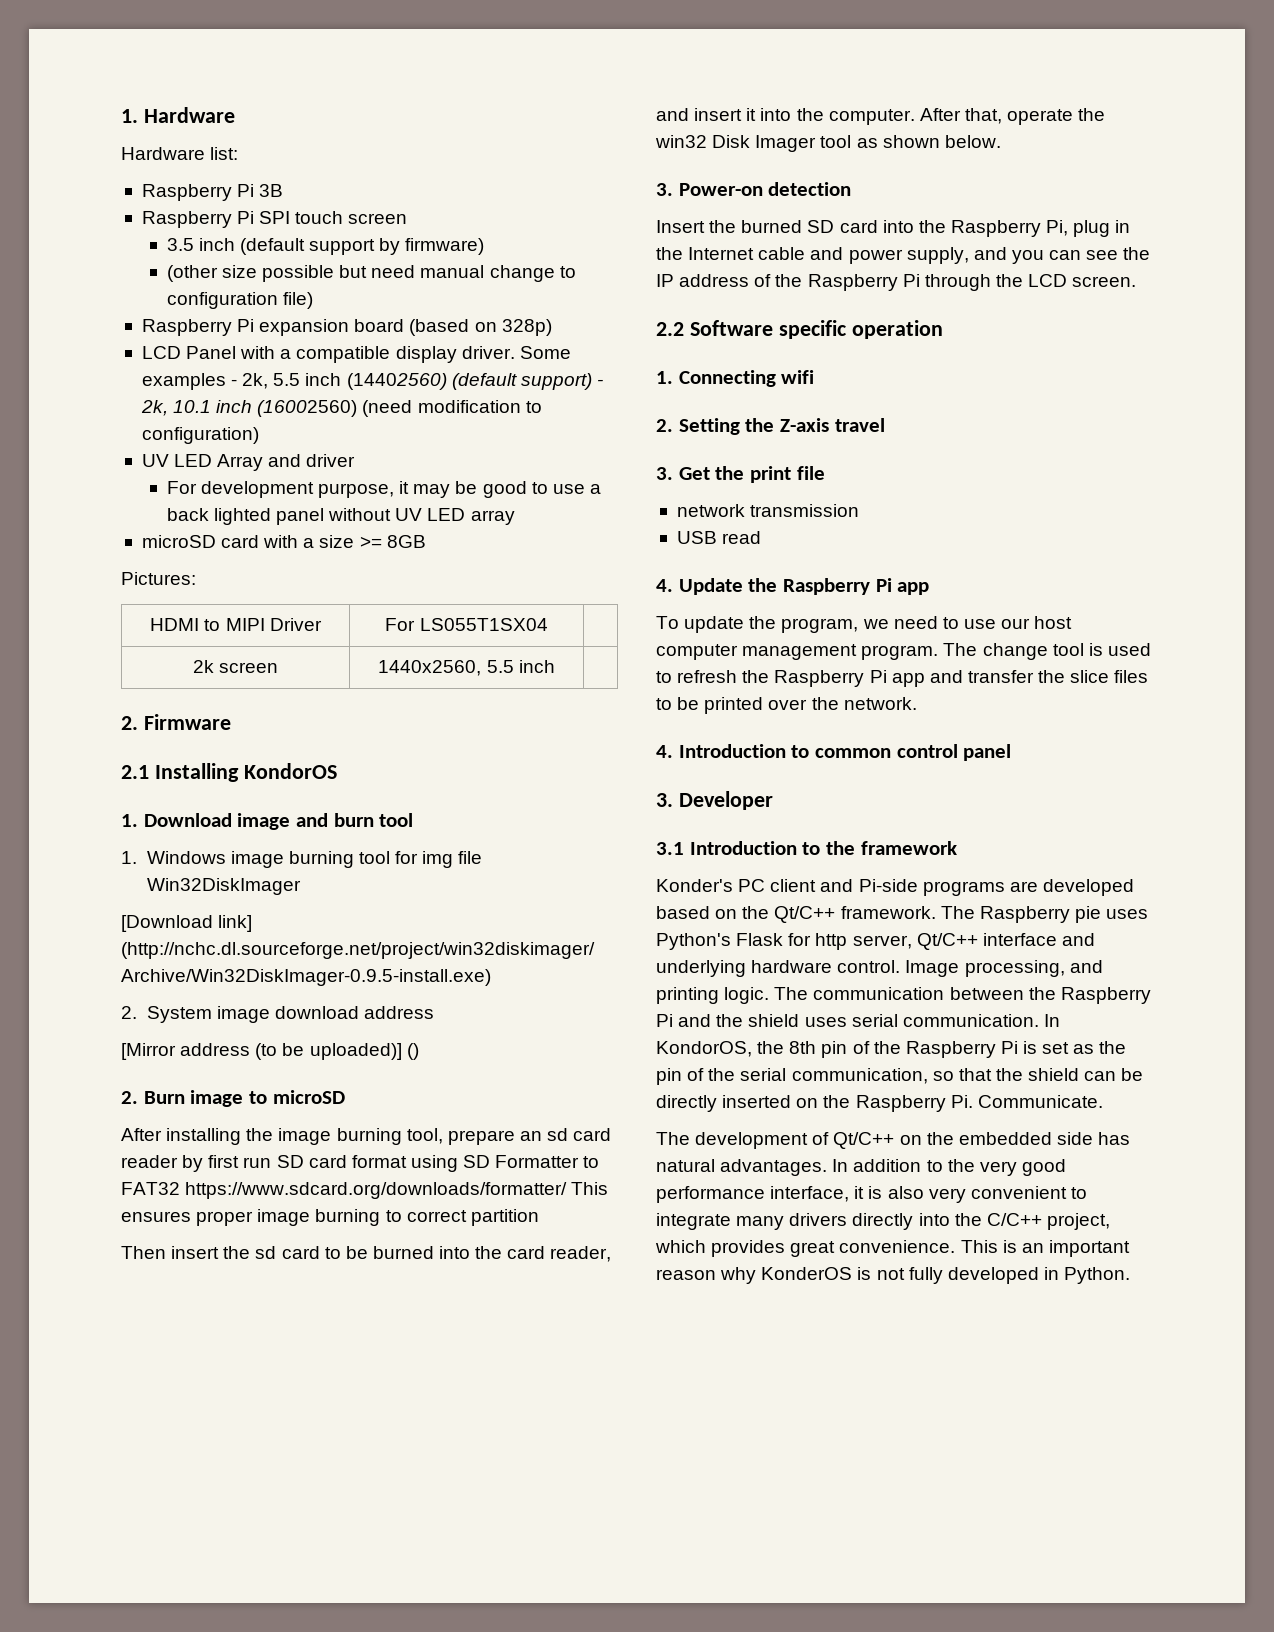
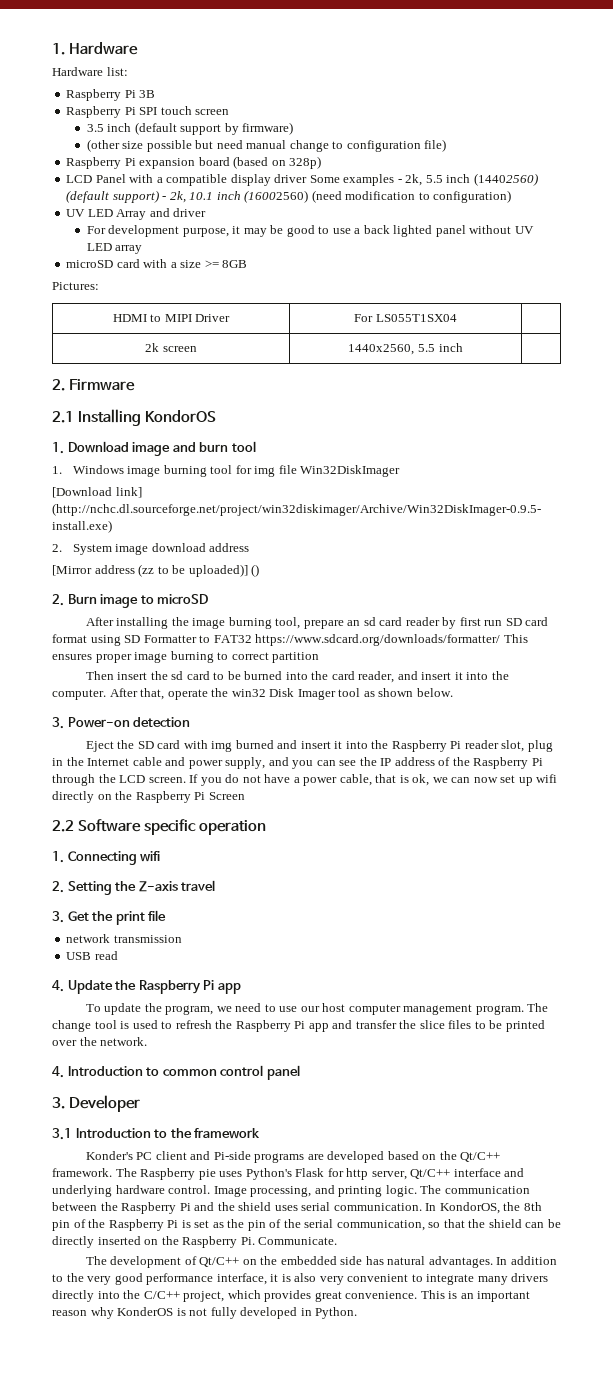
- LCD Panel with a compatible display driver. Some examples - 2k, 5.5 inch (14402560) (default support) - 2k, 10.1 inch (16002560) (need modification to configuration)
+ LCD Panel with a compatible display driver Some examples - 2k, 5.5 inch (14402560) (default support) - 2k, 10.1 inch (16002560) (need modification to configuration)
- [Mirror address (to be uploaded)] ()
+ [Mirror address (zz to be uploaded)] ()
- Insert the burned SD card into the Raspberry Pi, plug in the Internet cable and power supply, and you can see the IP address of the Raspberry Pi through the LCD screen.
+ Eject the SD card with img burned and insert it into the Raspberry Pi reader slot, plug in the Internet cable and power supply, and you can see the IP address of the Raspberry Pi through the LCD screen. If you do not have a power cable, that is ok, we can now set up wifi directly on the Raspberry Pi Screen

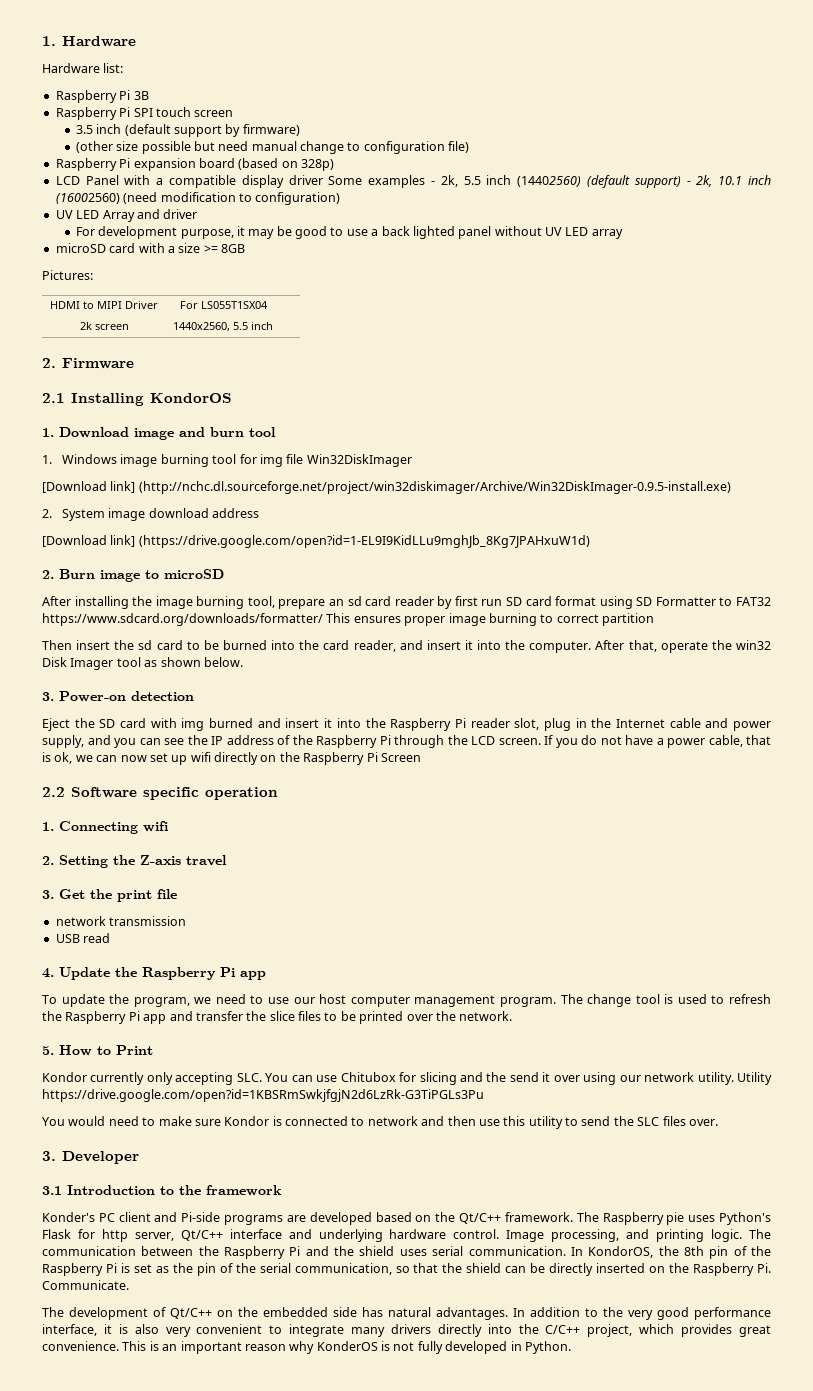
- [Mirror address (zz to be uploaded)] ()
+ [Download link] (https://drive.google.com/open?id=1-EL9I9KidLLu9mghJb_8Kg7JPAHxuW1d)
- 4. Introduction to common control panel
+ 5. How to Print
+ Kondor currently only accepting SLC. You can use Chitubox for slicing and the send it over using our network utility. Utility https://drive.google.com/open?id=1KBSRmSwkjfgjN2d6LzRk-G3TiPGLs3Pu
+ You would need to make sure Kondor is connected to network and then use this utility to send the SLC files over.

